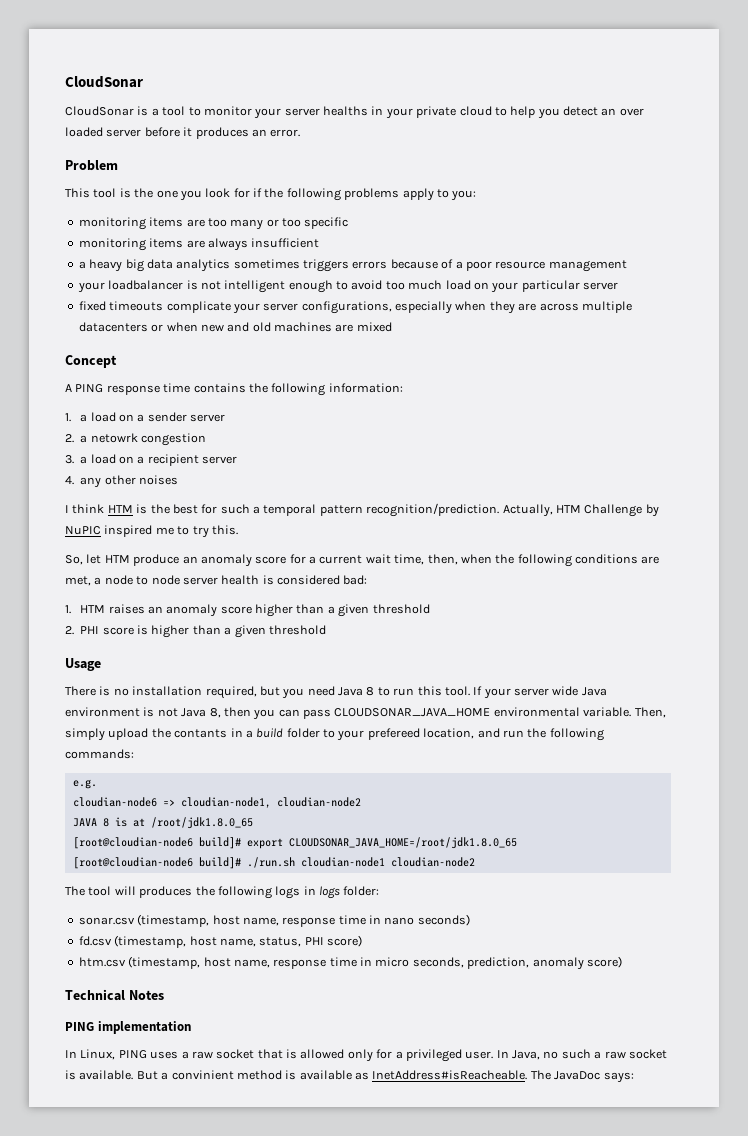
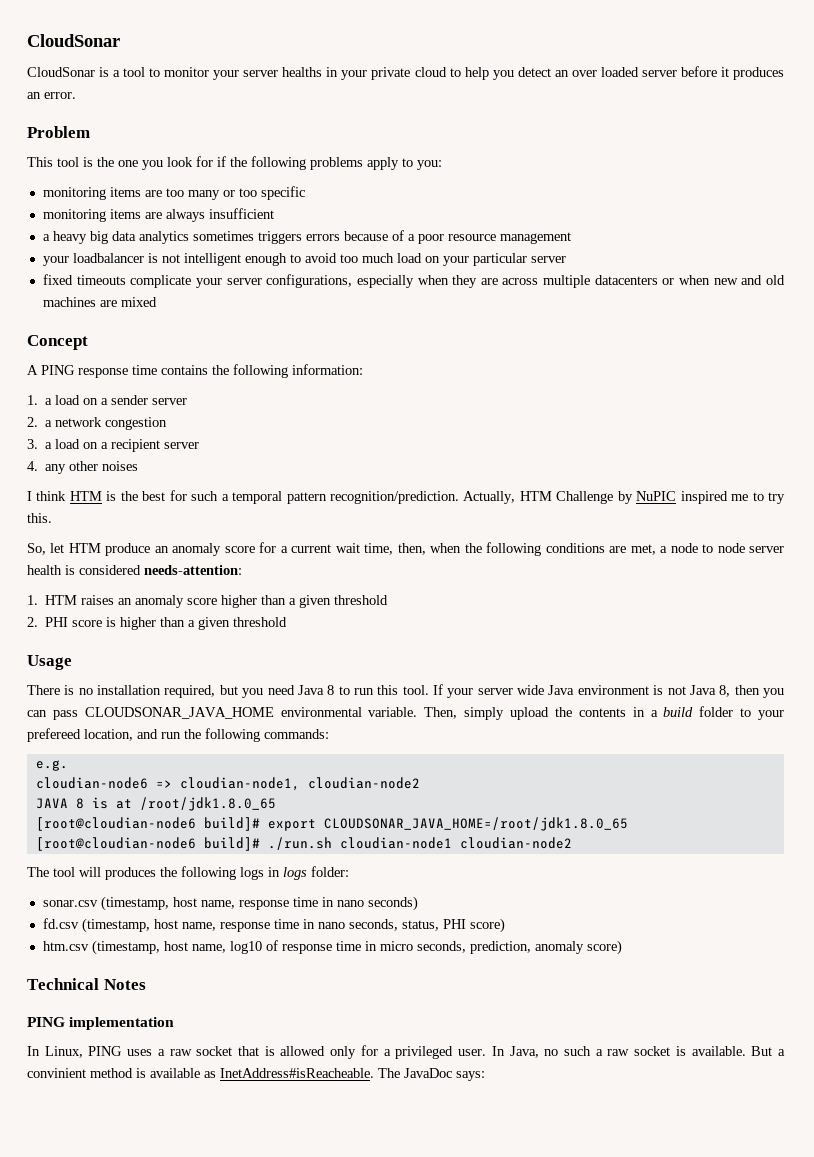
- 2. a netowrk congestion
+ 2. a network congestion
- So, let HTM produce an anomaly score for a current wait time, then, when the following conditions are met, a node to node server health is considered bad:
+ So, let HTM produce an anomaly score for a current wait time, then, when the following conditions are met, a node to node server health is considered needs-attention:
- Then, simply upload the contants in a build folder to your prefereed location, and run the following commands:
+ Then, simply upload the contents in a build folder to your prefereed location, and run the following commands:
- fd.csv (timestamp, host name, status, PHI score)
+ fd.csv (timestamp, host name, response time in nano seconds, status, PHI score)
- htm.csv (timestamp, host name, response time in micro seconds, prediction, anomaly score)
+ htm.csv (timestamp, host name, log10 of response time in micro seconds, prediction, anomaly score)

